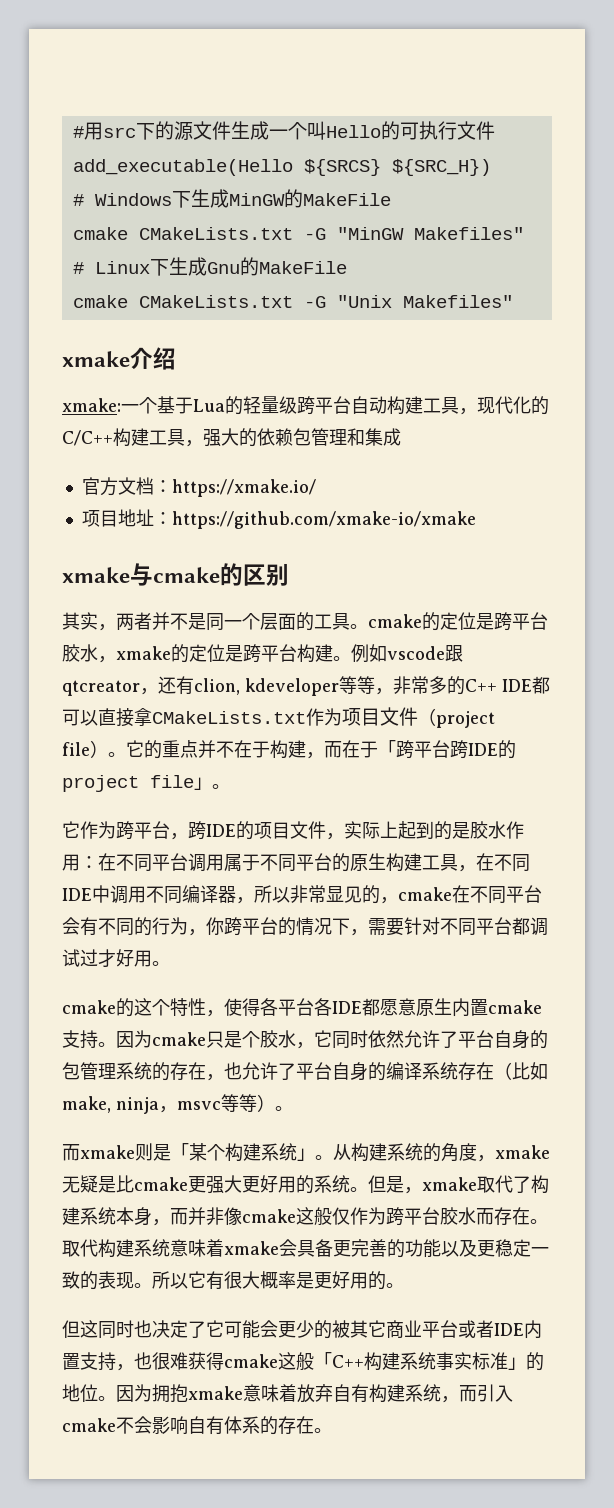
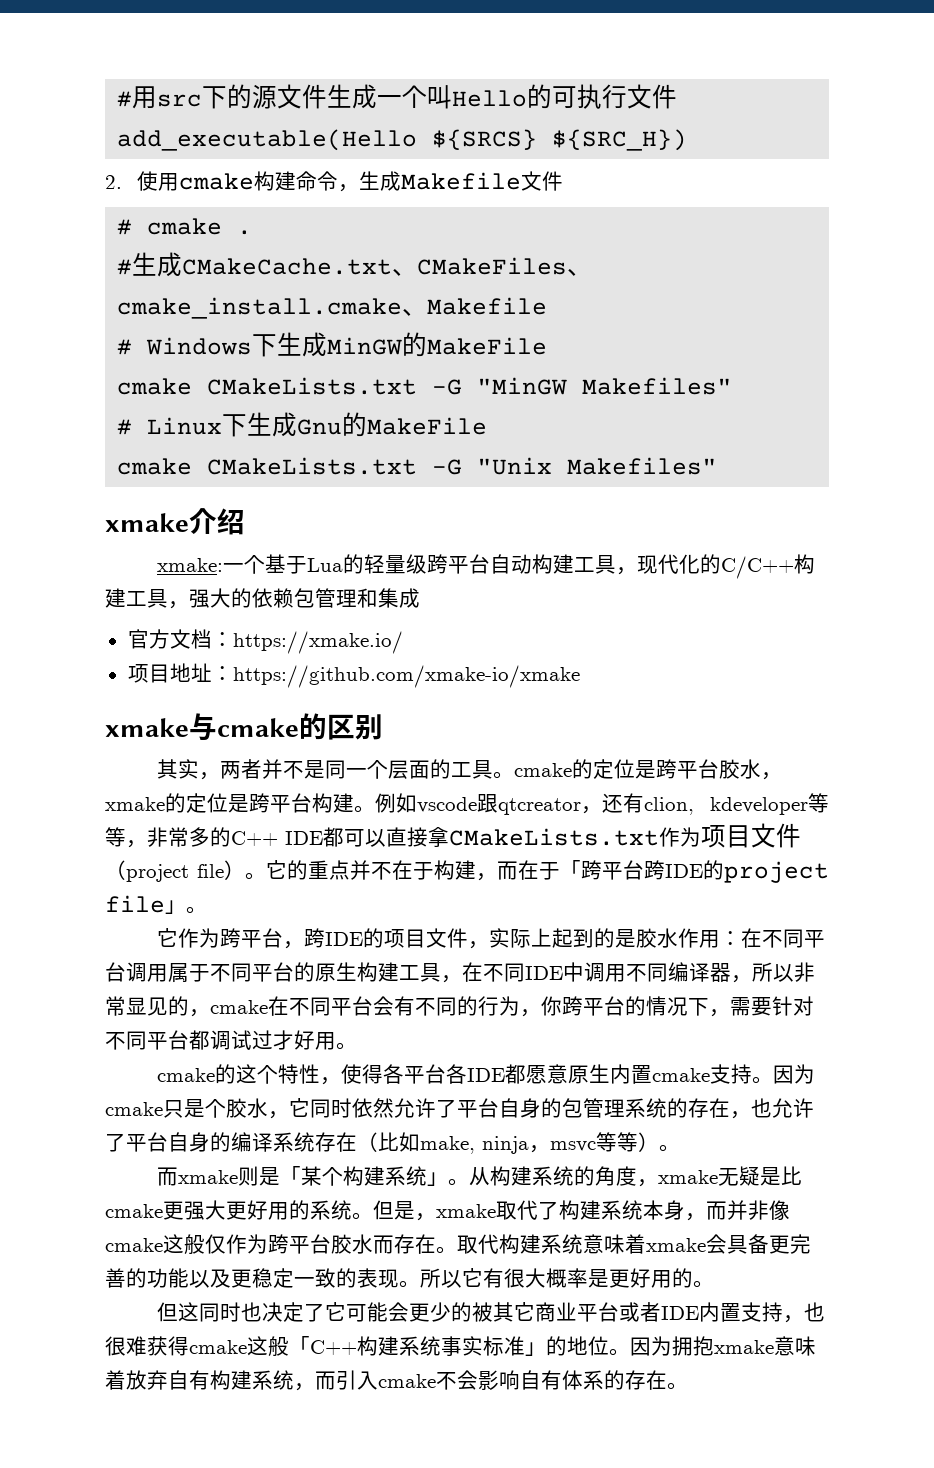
+ 2.使用cmake构建命令，生成Makefile文件
+ # cmake .
+ #生成CMakeCache.txt、CMakeFiles、cmake_install.cmake、Makefile

